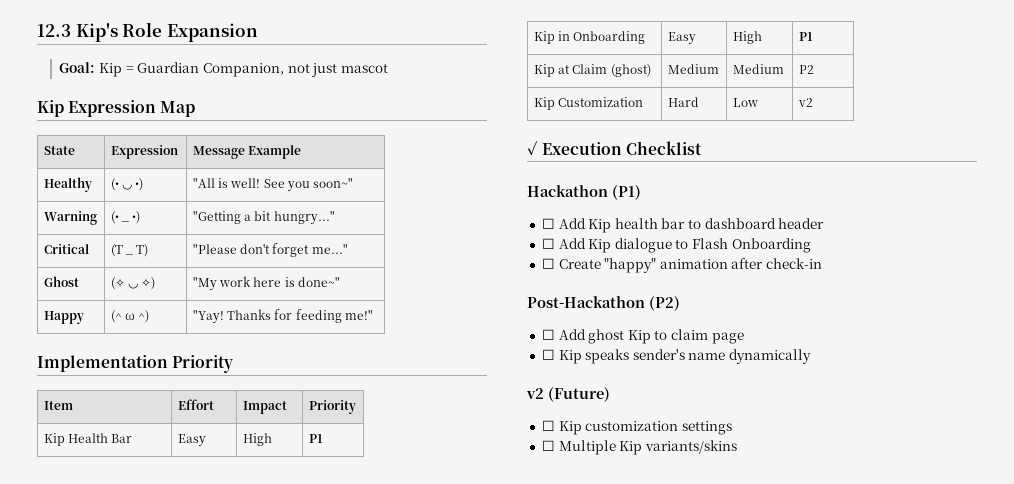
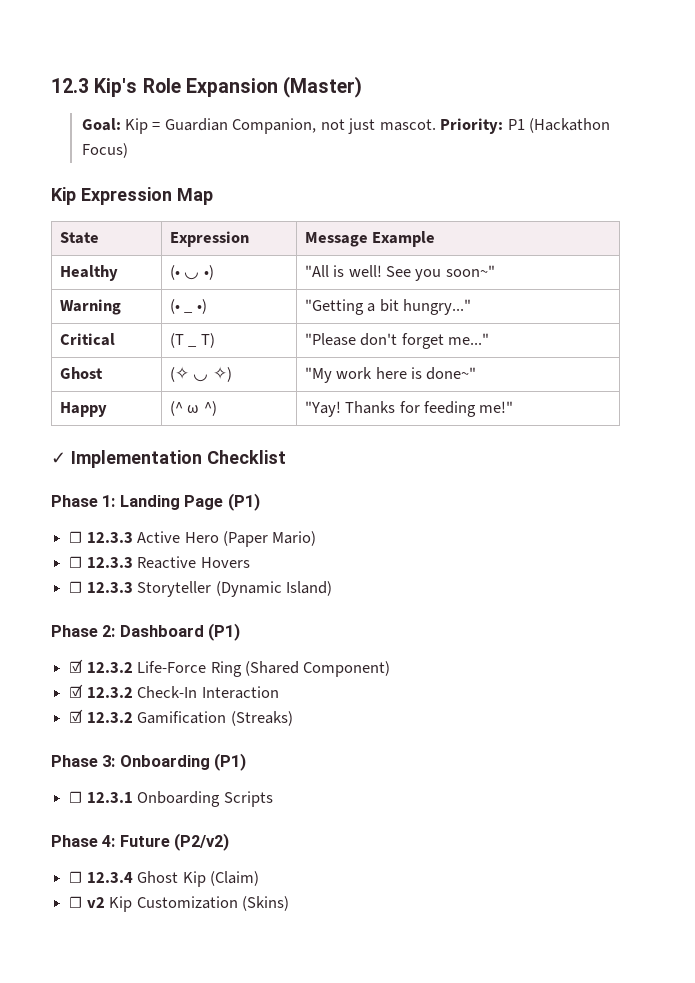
- 12.3 Kip's Role Expansion
+ 12.3 Kip's Role Expansion (Master)
- Goal: Kip = Guardian Companion, not just mascot
+ Goal: Kip = Guardian Companion, not just mascot. Priority: P1 (Hackathon Focus)
- Implementation Priority
- Item | Effort | Impact | Priority
- Kip Health Bar | Easy | High | P1
- Kip in Onboarding | Easy | High | P1
- Kip at Claim (ghost) | Medium | Medium | P2
- Kip Customization | Hard | Low | v2
- ✓ Execution Checklist
- Hackathon (P1)
- ☐ Add Kip health bar to dashboard header
- ☐ Add Kip dialogue to Flash Onboarding
- ☐ Create "happy" animation after check-in
- Post-Hackathon (P2)
- ☐ Add ghost Kip to claim page
- ☐ Kip speaks sender's name dynamically
- v2 (Future)
- ☐ Kip customization settings
- ☐ Multiple Kip variants/skins
+ ✓ Implementation Checklist
+ Phase 1: Landing Page (P1)
+ ☐ 12.3.3 Active Hero (Paper Mario)
+ ☐ 12.3.3 Reactive Hovers
+ ☐ 12.3.3 Storyteller (Dynamic Island)
+ Phase 2: Dashboard (P1)
+ ☑ 12.3.2 Life-Force Ring (Shared Component)
+ ☑ 12.3.2 Check-In Interaction
+ ☑ 12.3.2 Gamification (Streaks)
+ Phase 3: Onboarding (P1)
+ ☐ 12.3.1 Onboarding Scripts
+ Phase 4: Future (P2/v2)
+ ☐ 12.3.4 Ghost Kip (Claim)
+ ☐ v2 Kip Customization (Skins)

